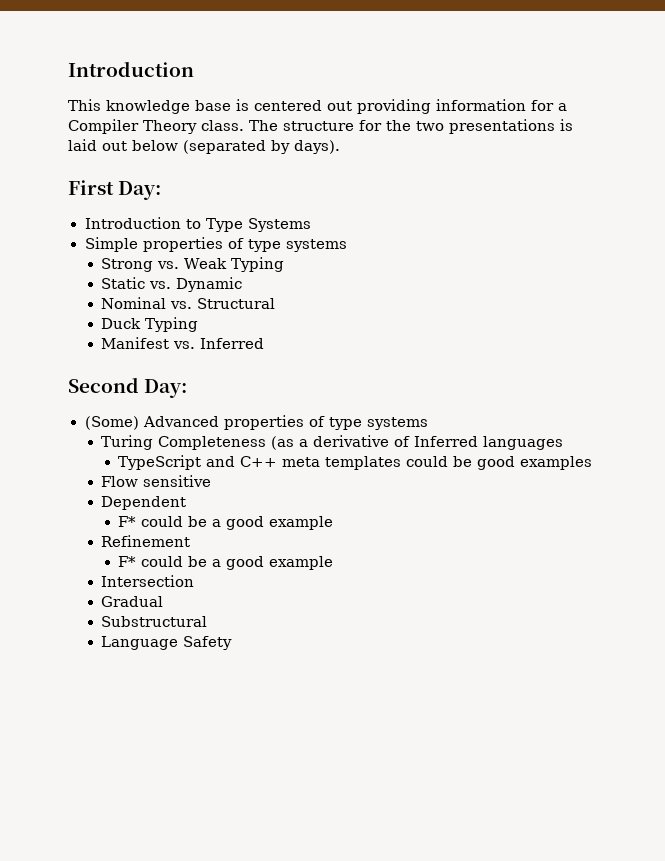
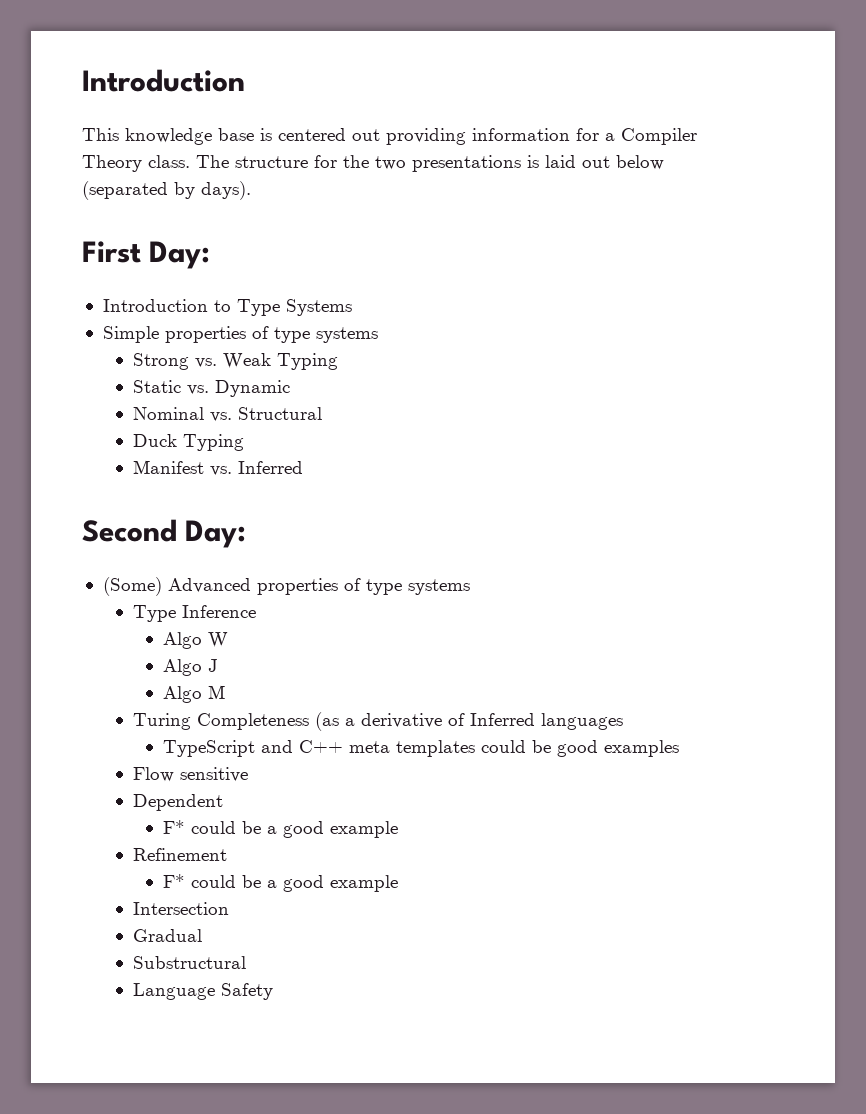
+ Type Inference
+ Algo W
+ Algo J
+ Algo M

